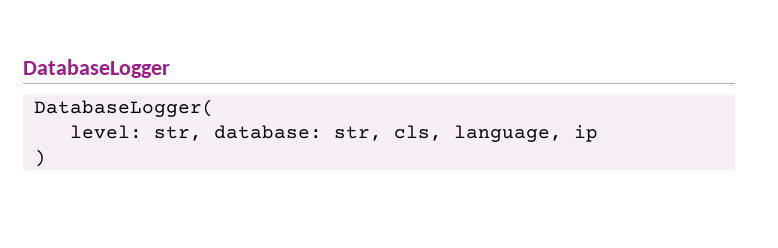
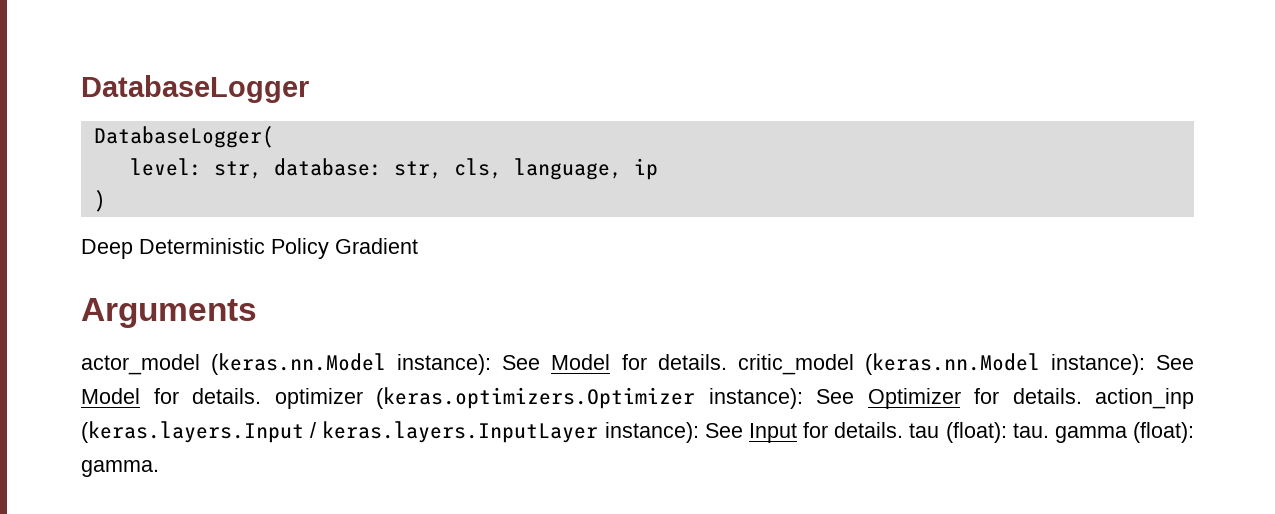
+ Deep Deterministic Policy Gradient
+ Arguments
+ actor_model (keras.nn.Model instance): See Model for details. critic_model (keras.nn.Model instance): See Model for details. optimizer (keras.optimizers.Optimizer instance): See Optimizer for details. action_inp (keras.layers.Input / keras.layers.InputLayer instance): See Input for details. tau (float): tau. gamma (float): gamma.

